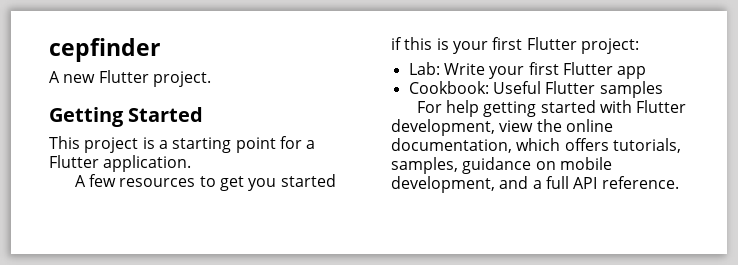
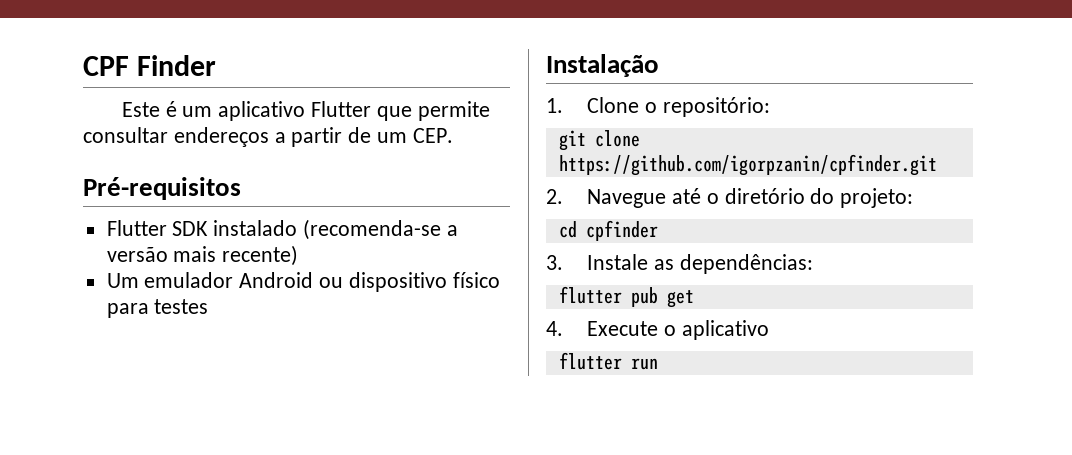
- cepfinder
- A new Flutter project.
- Getting Started
- This project is a starting point for a Flutter application.
- A few resources to get you started if this is your first Flutter project:
- Lab: Write your first Flutter app
- Cookbook: Useful Flutter samples
- For help getting started with Flutter development, view the online documentation, which offers tutorials, samples, guidance on mobile development, and a full API reference.
+ CPF Finder
+ Este é um aplicativo Flutter que permite consultar endereços a partir de um CEP.
+ Pré-requisitos
+ Flutter SDK instalado (recomenda-se a versão mais recente)
+ Um emulador Android ou dispositivo físico para testes
+ Instalação
+ 1. Clone o repositório:
+ git clone https://github.com/igorpzanin/cpfinder.git
+ 2. Navegue até o diretório do projeto:
+ cd cpfinder
+ 3. Instale as dependências:
+ flutter pub get
+ 4. Execute o aplicativo
+ flutter run

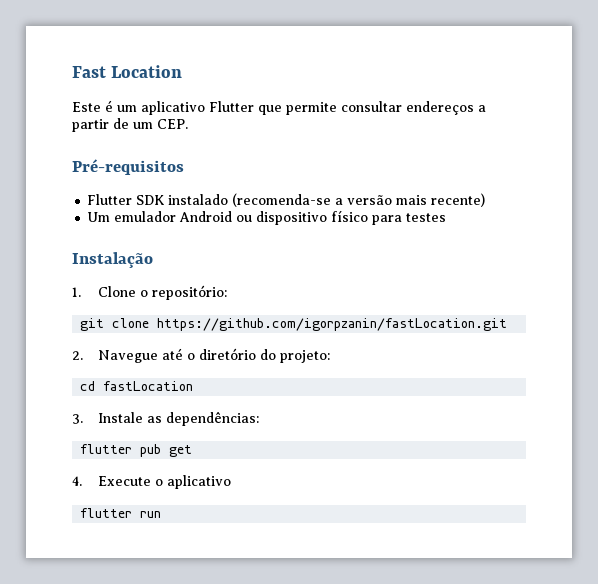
- CPF Finder
+ Fast Location
- git clone https://github.com/igorpzanin/cpfinder.git
+ git clone https://github.com/igorpzanin/fastLocation.git
- cd cpfinder
+ cd fastLocation

